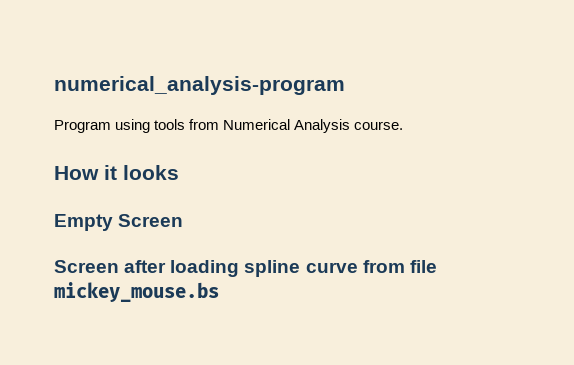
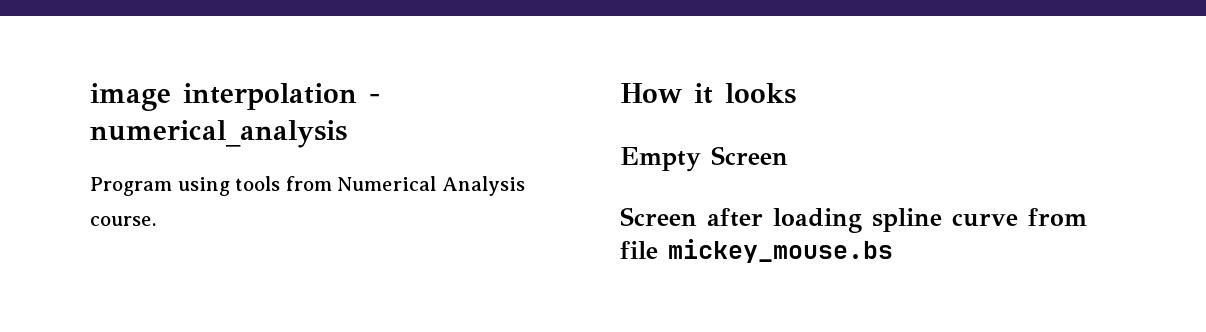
- numerical_analysis-program
+ image interpolation - numerical_analysis

